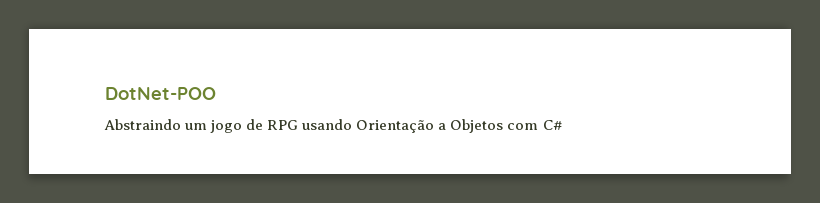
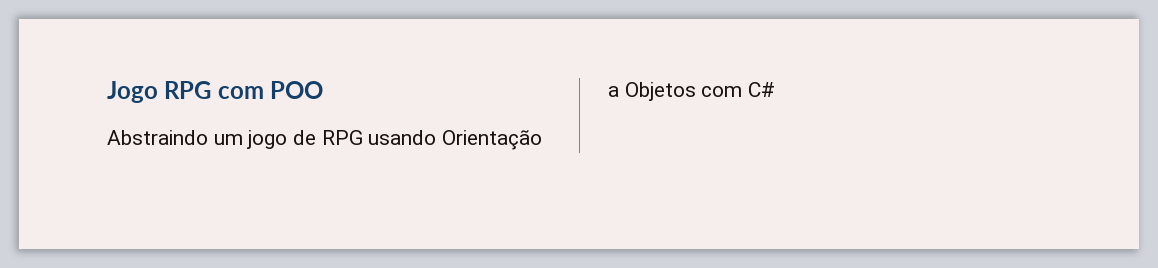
- DotNet-POO
+ Jogo RPG com POO

